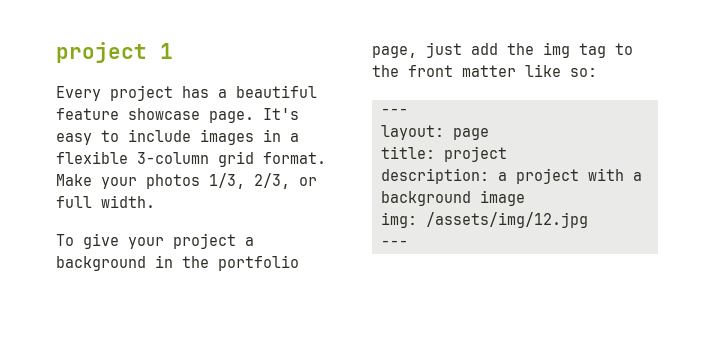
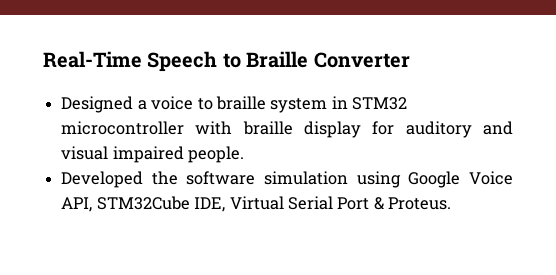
- project 1
- Every project has a beautiful feature showcase page. It's easy to include images in a flexible 3-column grid format. Make your photos 1/3, 2/3, or full width.
- To give your project a background in the portfolio page, just add the img tag to the front matter like so:
- ---
- layout: page
- title: project
- description: a project with a background image
- img: /assets/img/12.jpg
- ---
+ Real-Time Speech to Braille Converter
+ Designed a voice to braille system in STM32 microcontroller with braille display for auditory and visual impaired people.
+ Developed the software simulation using Google Voice API, STM32Cube IDE, Virtual Serial Port & Proteus.

